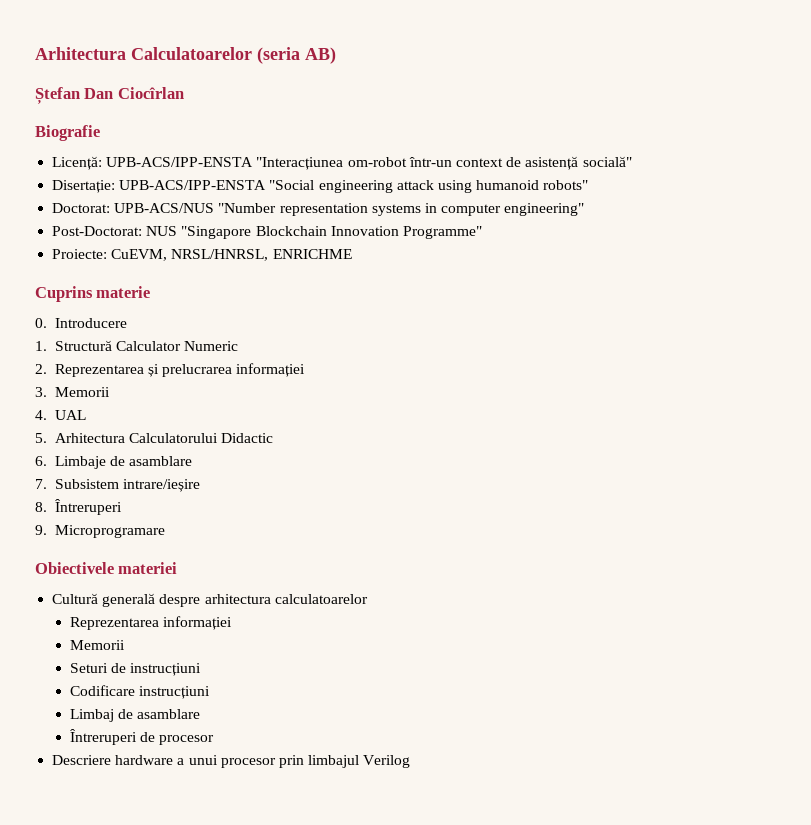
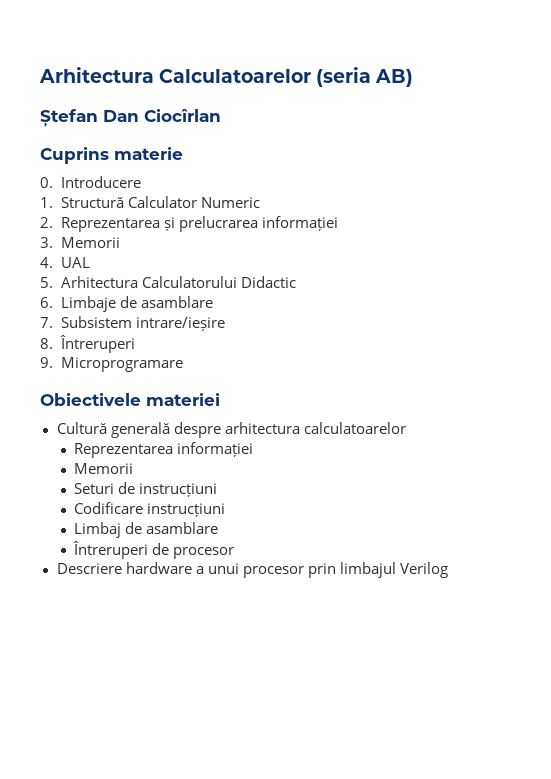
- Biografie
- Licență: UPB-ACS/IPP-ENSTA "Interacțiunea om-robot într-un context de asistență socială"
- Disertație: UPB-ACS/IPP-ENSTA "Social engineering attack using humanoid robots"
- Doctorat: UPB-ACS/NUS "Number representation systems in computer engineering"
- Post-Doctorat: NUS "Singapore Blockchain Innovation Programme"
- Proiecte: CuEVM, NRSL/HNRSL, ENRICHME

